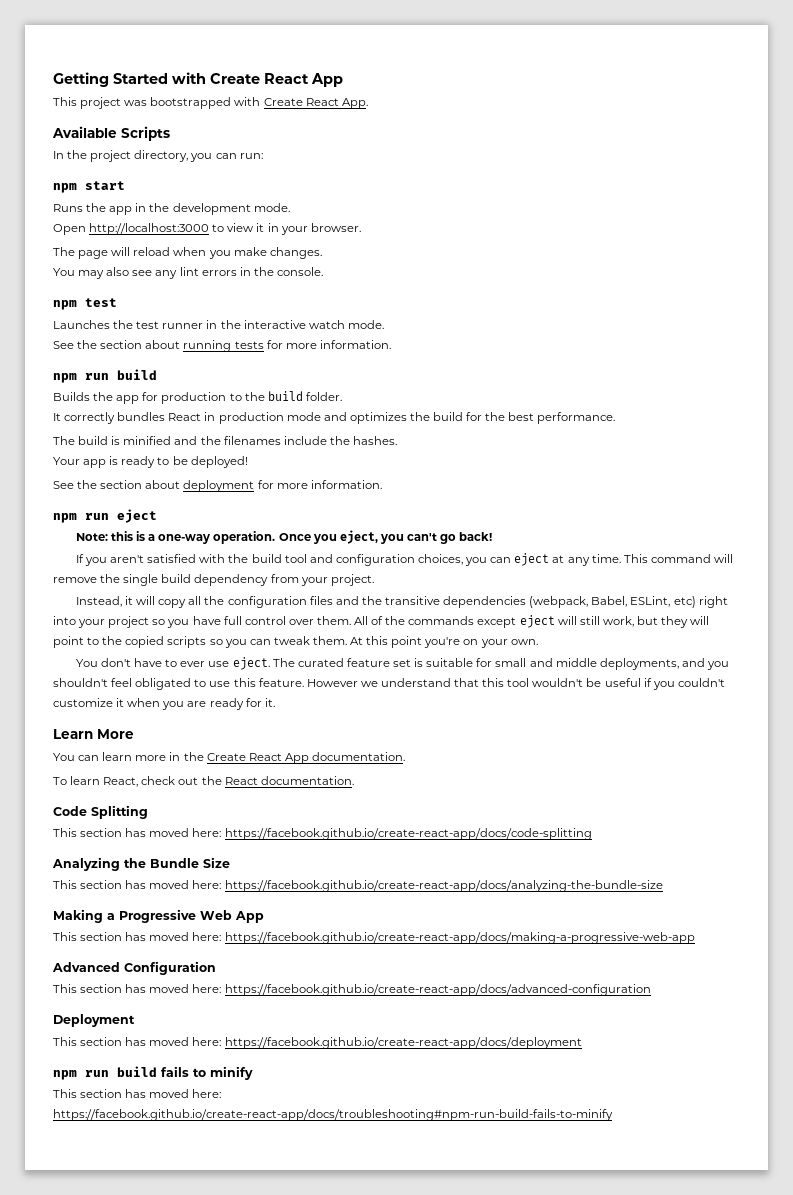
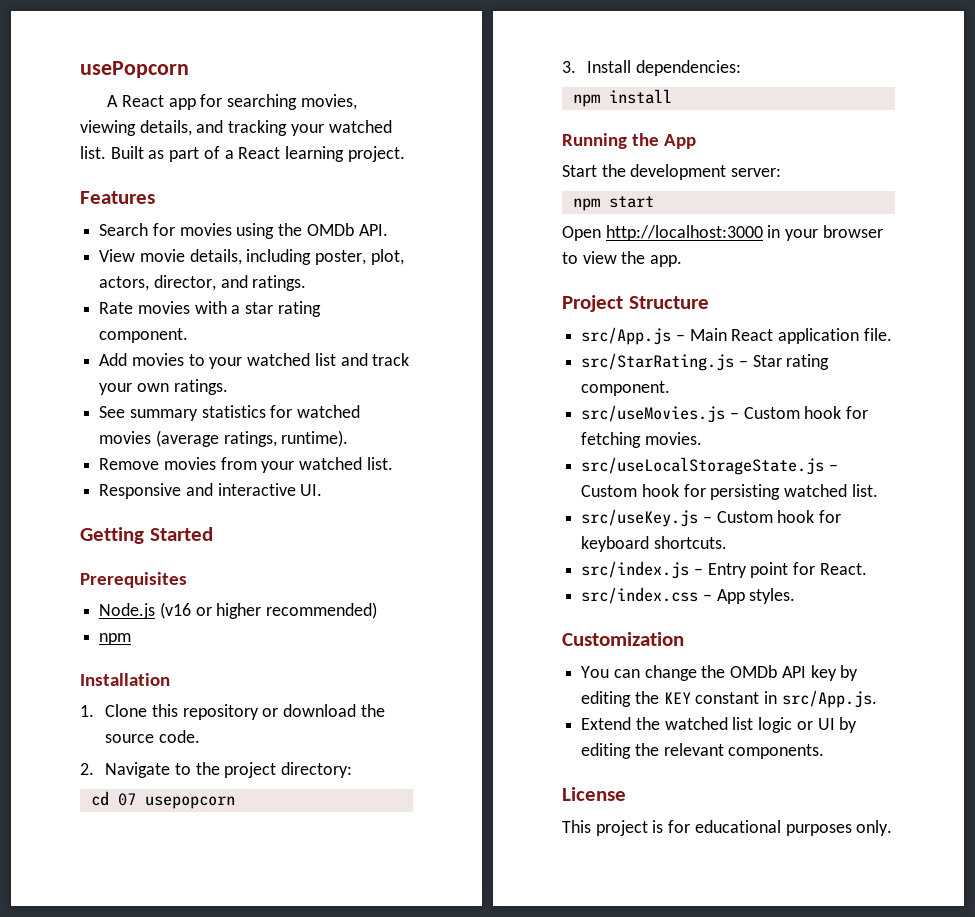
- Getting Started with Create React App
- This project was bootstrapped with Create React App.
- Available Scripts
- In the project directory, you can run:
+ usePopcorn
+ A React app for searching movies, viewing details, and tracking your watched list. Built as part of a React learning project.
+ Features
+ Search for movies using the OMDb API.
+ View movie details, including poster, plot, actors, director, and ratings.
+ Rate movies with a star rating component.
+ Add movies to your watched list and track your own ratings.
+ See summary statistics for watched movies (average ratings, runtime).
+ Remove movies from your watched list.
+ Responsive and interactive UI.
+ Getting Started
+ Prerequisites
+ Node.js (v16 or higher recommended)
+ npm
+ Installation
+ 1. Clone this repository or download the source code.
+ 2. Navigate to the project directory:
+ cd 07 usepopcorn
+ 3. Install dependencies:
+ npm install
+ Running the App
+ Start the development server:
  npm start
- Runs the app in the development mode.
- Open http://localhost:3000 to view it in your browser.
- The page will reload when you make changes.
- You may also see any lint errors in the console.
- npm test
- Launches the test runner in the interactive watch mode.
- See the section about running tests for more information.
- npm run build
- Builds the app for production to the build folder.
- It correctly bundles React in production mode and optimizes the build for the best performance.
- The build is minified and the filenames include the hashes.
- Your app is ready to be deployed!
- See the section about deployment for more information.
- npm run eject
- Note: this is a one-way operation. Once you eject, you can't go back!
- If you aren't satisfied with the build tool and configuration choices, you can eject at any time. This command will remove the single build dependency from your project.
- Instead, it will copy all the configuration files and the transitive dependencies (webpack, Babel, ESLint, etc) right into your project so you have full control over them. All of the commands except eject will still work, but they will point to the copied scripts so you can tweak them. At this point you're on your own.
- You don't have to ever use eject. The curated feature set is suitable for small and middle deployments, and you shouldn't feel obligated to use this feature. However we understand that this tool wouldn't be useful if you couldn't customize it when you are ready for it.
- Learn More
- You can learn more in the Create React App documentation.
- To learn React, check out the React documentation.
- Code Splitting
- This section has moved here: https://facebook.github.io/create-react-app/docs/code-splitting
- Analyzing the Bundle Size
- This section has moved here: https://facebook.github.io/create-react-app/docs/analyzing-the-bundle-size
- Making a Progressive Web App
- This section has moved here: https://facebook.github.io/create-react-app/docs/making-a-progressive-web-app
- Advanced Configuration
- This section has moved here: https://facebook.github.io/create-react-app/docs/advanced-configuration
- Deployment
- This section has moved here: https://facebook.github.io/create-react-app/docs/deployment
- npm run build fails to minify
- This section has moved here: https://facebook.github.io/create-react-app/docs/troubleshooting#npm-run-build-fails-to-minify
+ Open http://localhost:3000 in your browser to view the app.
+ Project Structure
+ src/App.js – Main React application file.
+ src/StarRating.js – Star rating component.
+ src/useMovies.js – Custom hook for fetching movies.
+ src/useLocalStorageState.js – Custom hook for persisting watched list.
+ src/useKey.js – Custom hook for keyboard shortcuts.
+ src/index.js – Entry point for React.
+ src/index.css – App styles.
+ Customization
+ You can change the OMDb API key by editing the KEY constant in src/App.js.
+ Extend the watched list logic or UI by editing the relevant components.
+ License
+ This project is for educational purposes only.

